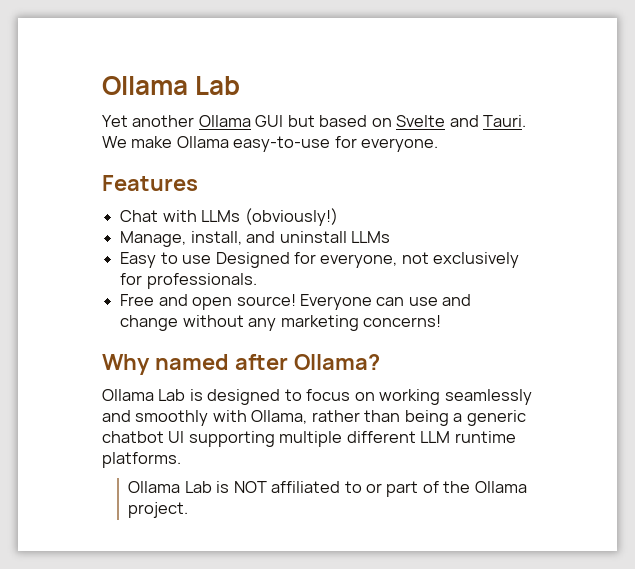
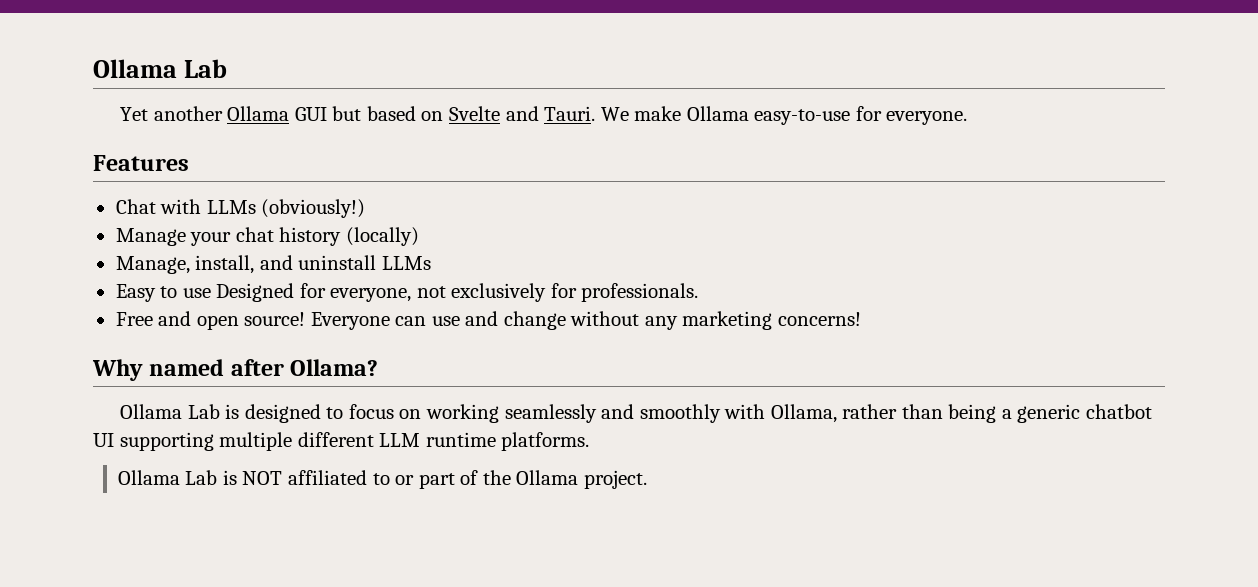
+ Manage your chat history (locally)

